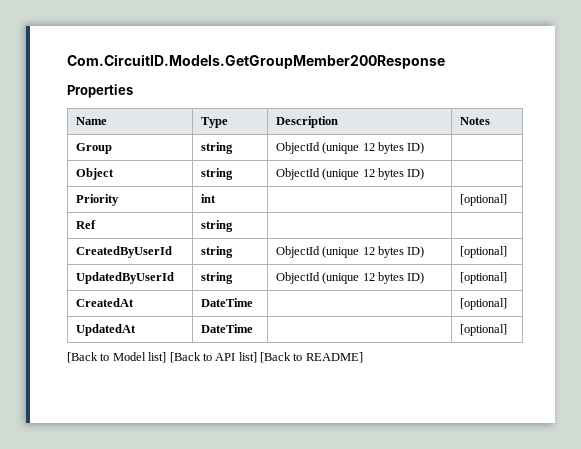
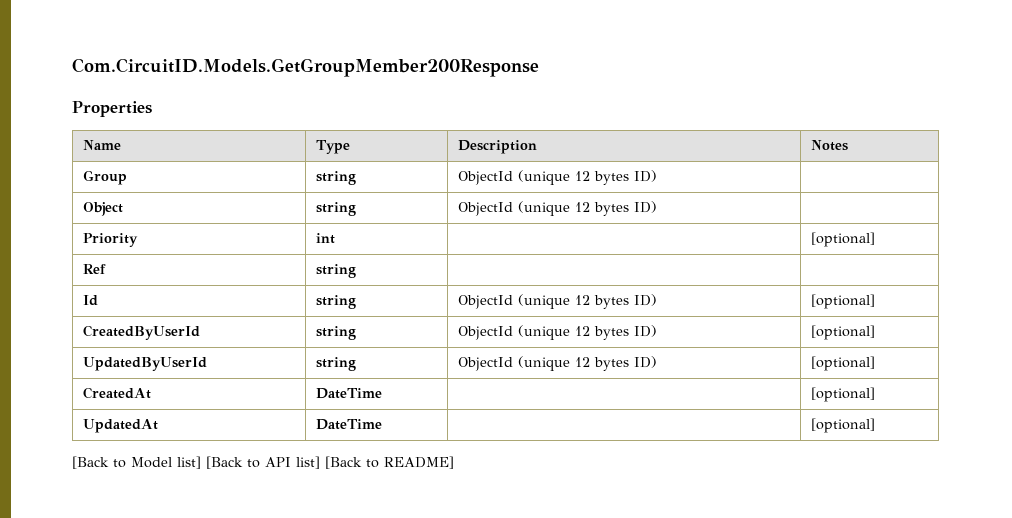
+ Id | string | ObjectId (unique 12 bytes ID) | [optional]

